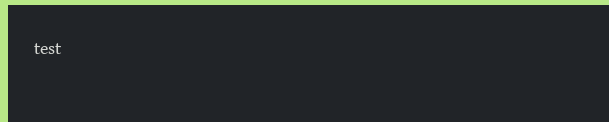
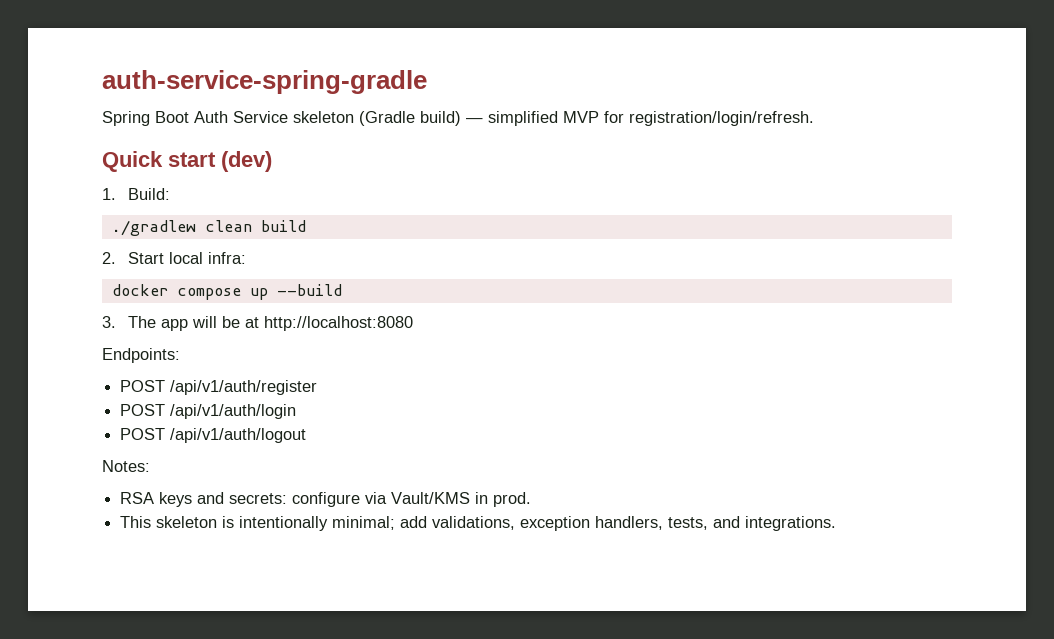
- test
+ auth-service-spring-gradle
+ Spring Boot Auth Service skeleton (Gradle build) — simplified MVP for registration/login/refresh.
+ Quick start (dev)
+ 1. Build:
+ ./gradlew clean build
+ 2. Start local infra:
+ docker compose up --build
+ 3. The app will be at http://localhost:8080
+ Endpoints:
+ POST /api/v1/auth/register
+ POST /api/v1/auth/login
+ POST /api/v1/auth/logout
+ Notes:
+ RSA keys and secrets: configure via Vault/KMS in prod.
+ This skeleton is intentionally minimal; add validations, exception handlers, tests, and integrations.

